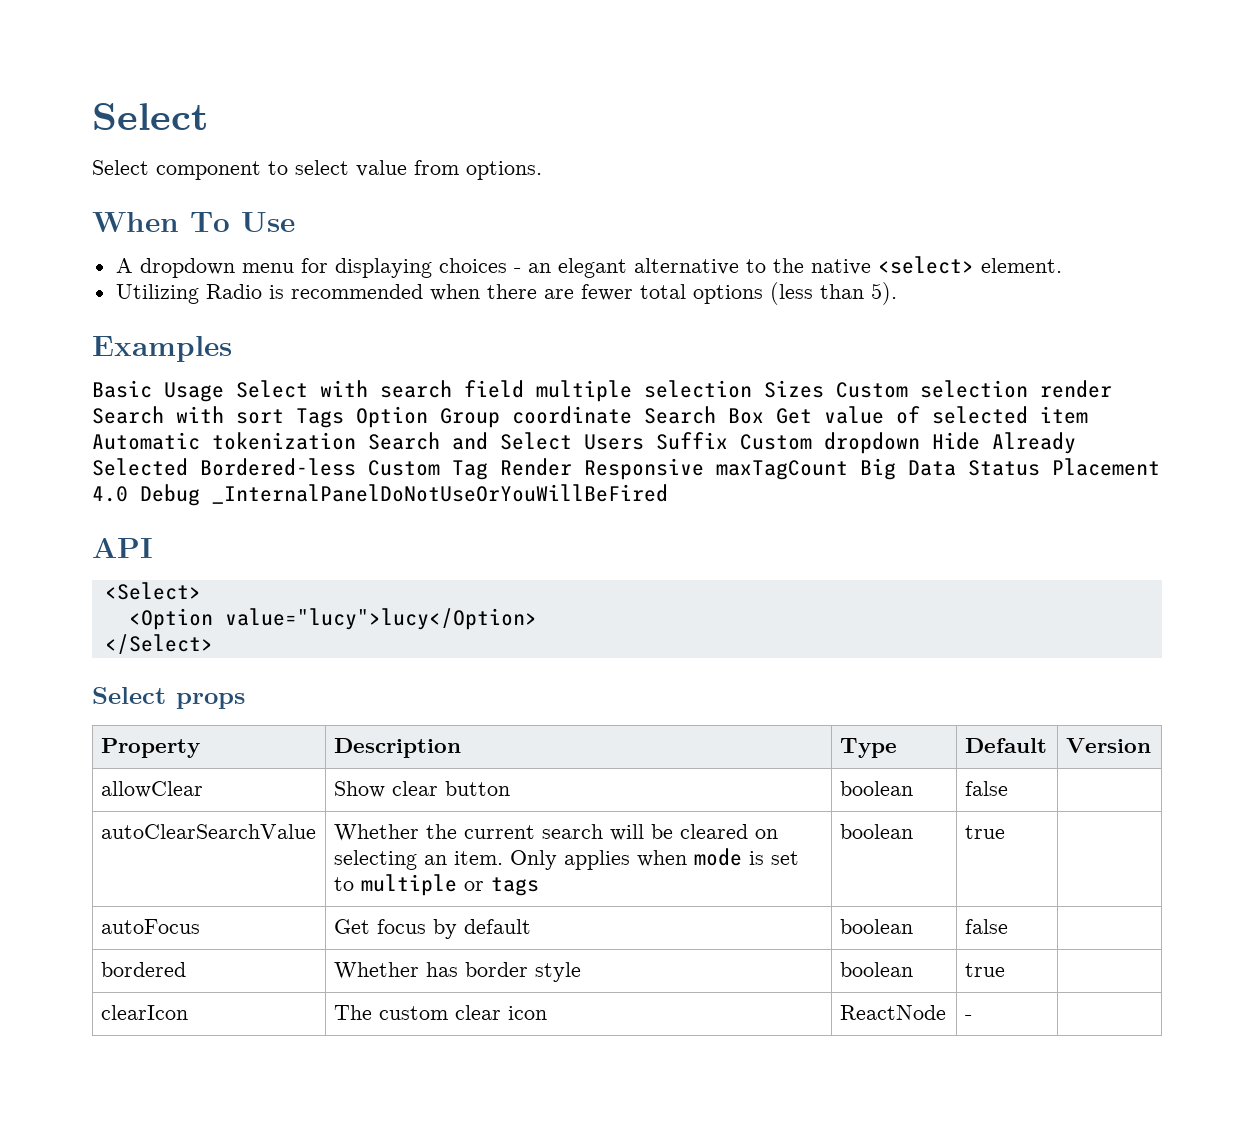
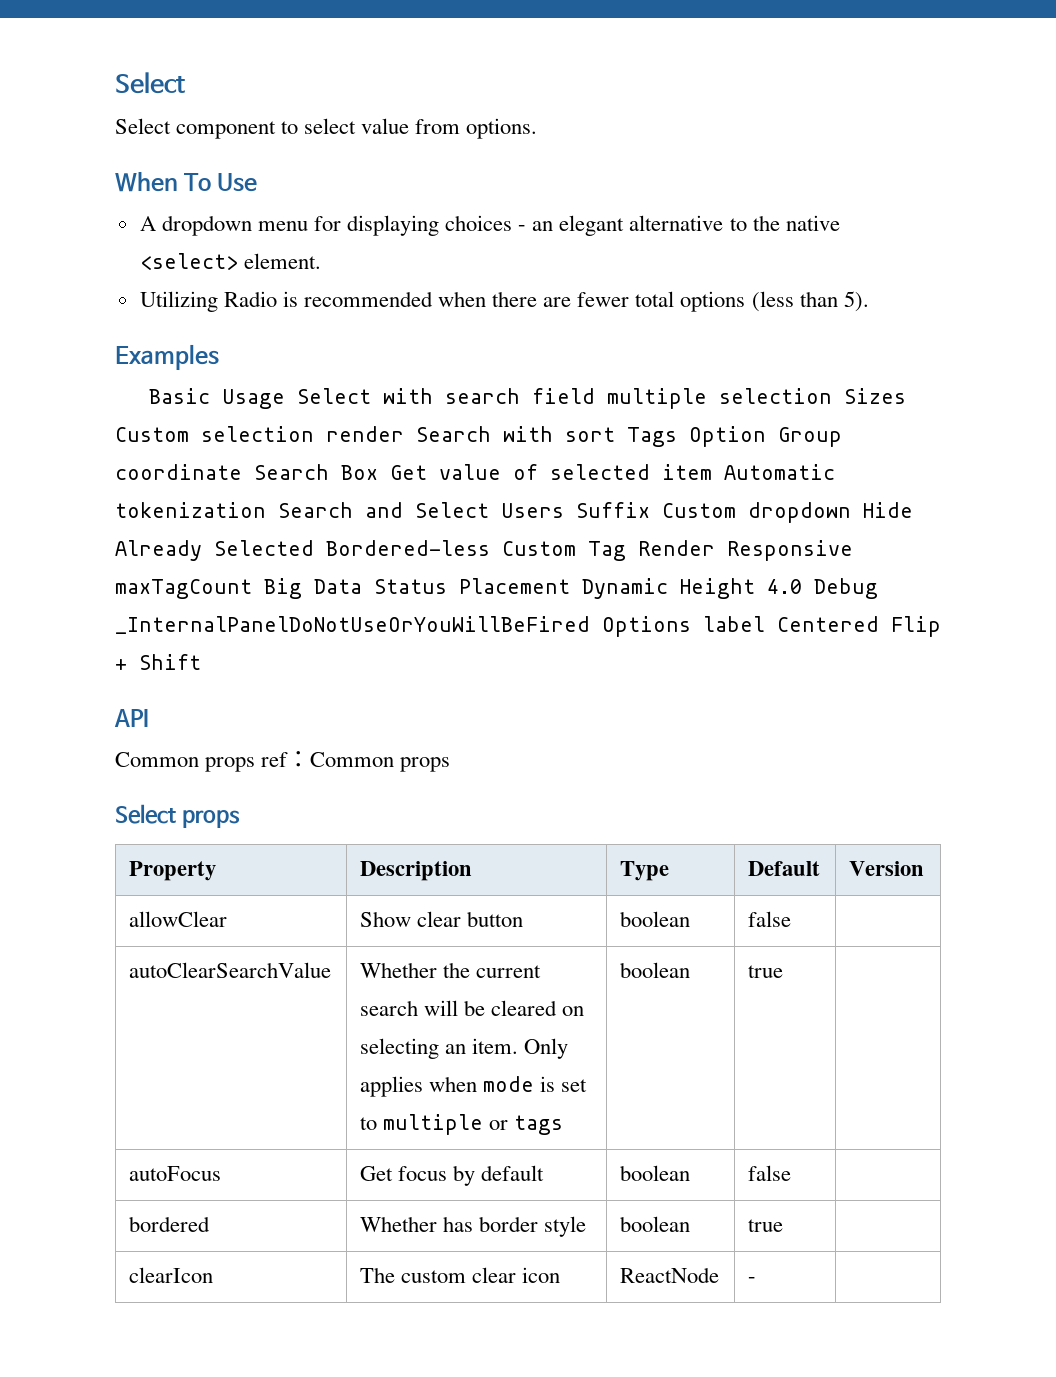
- Basic Usage Select with search field multiple selection Sizes Custom selection render Search with sort Tags Option Group coordinate Search Box Get value of selected item Automatic tokenization Search and Select Users Suffix Custom dropdown Hide Already Selected Bordered-less Custom Tag Render Responsive maxTagCount Big Data Status Placement 4.0 Debug _InternalPanelDoNotUseOrYouWillBeFired
+ Basic Usage Select with search field multiple selection Sizes Custom selection render Search with sort Tags Option Group coordinate Search Box Get value of selected item Automatic tokenization Search and Select Users Suffix Custom dropdown Hide Already Selected Bordered-less Custom Tag Render Responsive maxTagCount Big Data Status Placement Dynamic Height 4.0 Debug _InternalPanelDoNotUseOrYouWillBeFired Options label Centered Flip + Shift
  API
- <Select>
- <Option value="lucy">lucy</Option>
- </Select>
+ Common props ref：Common props

